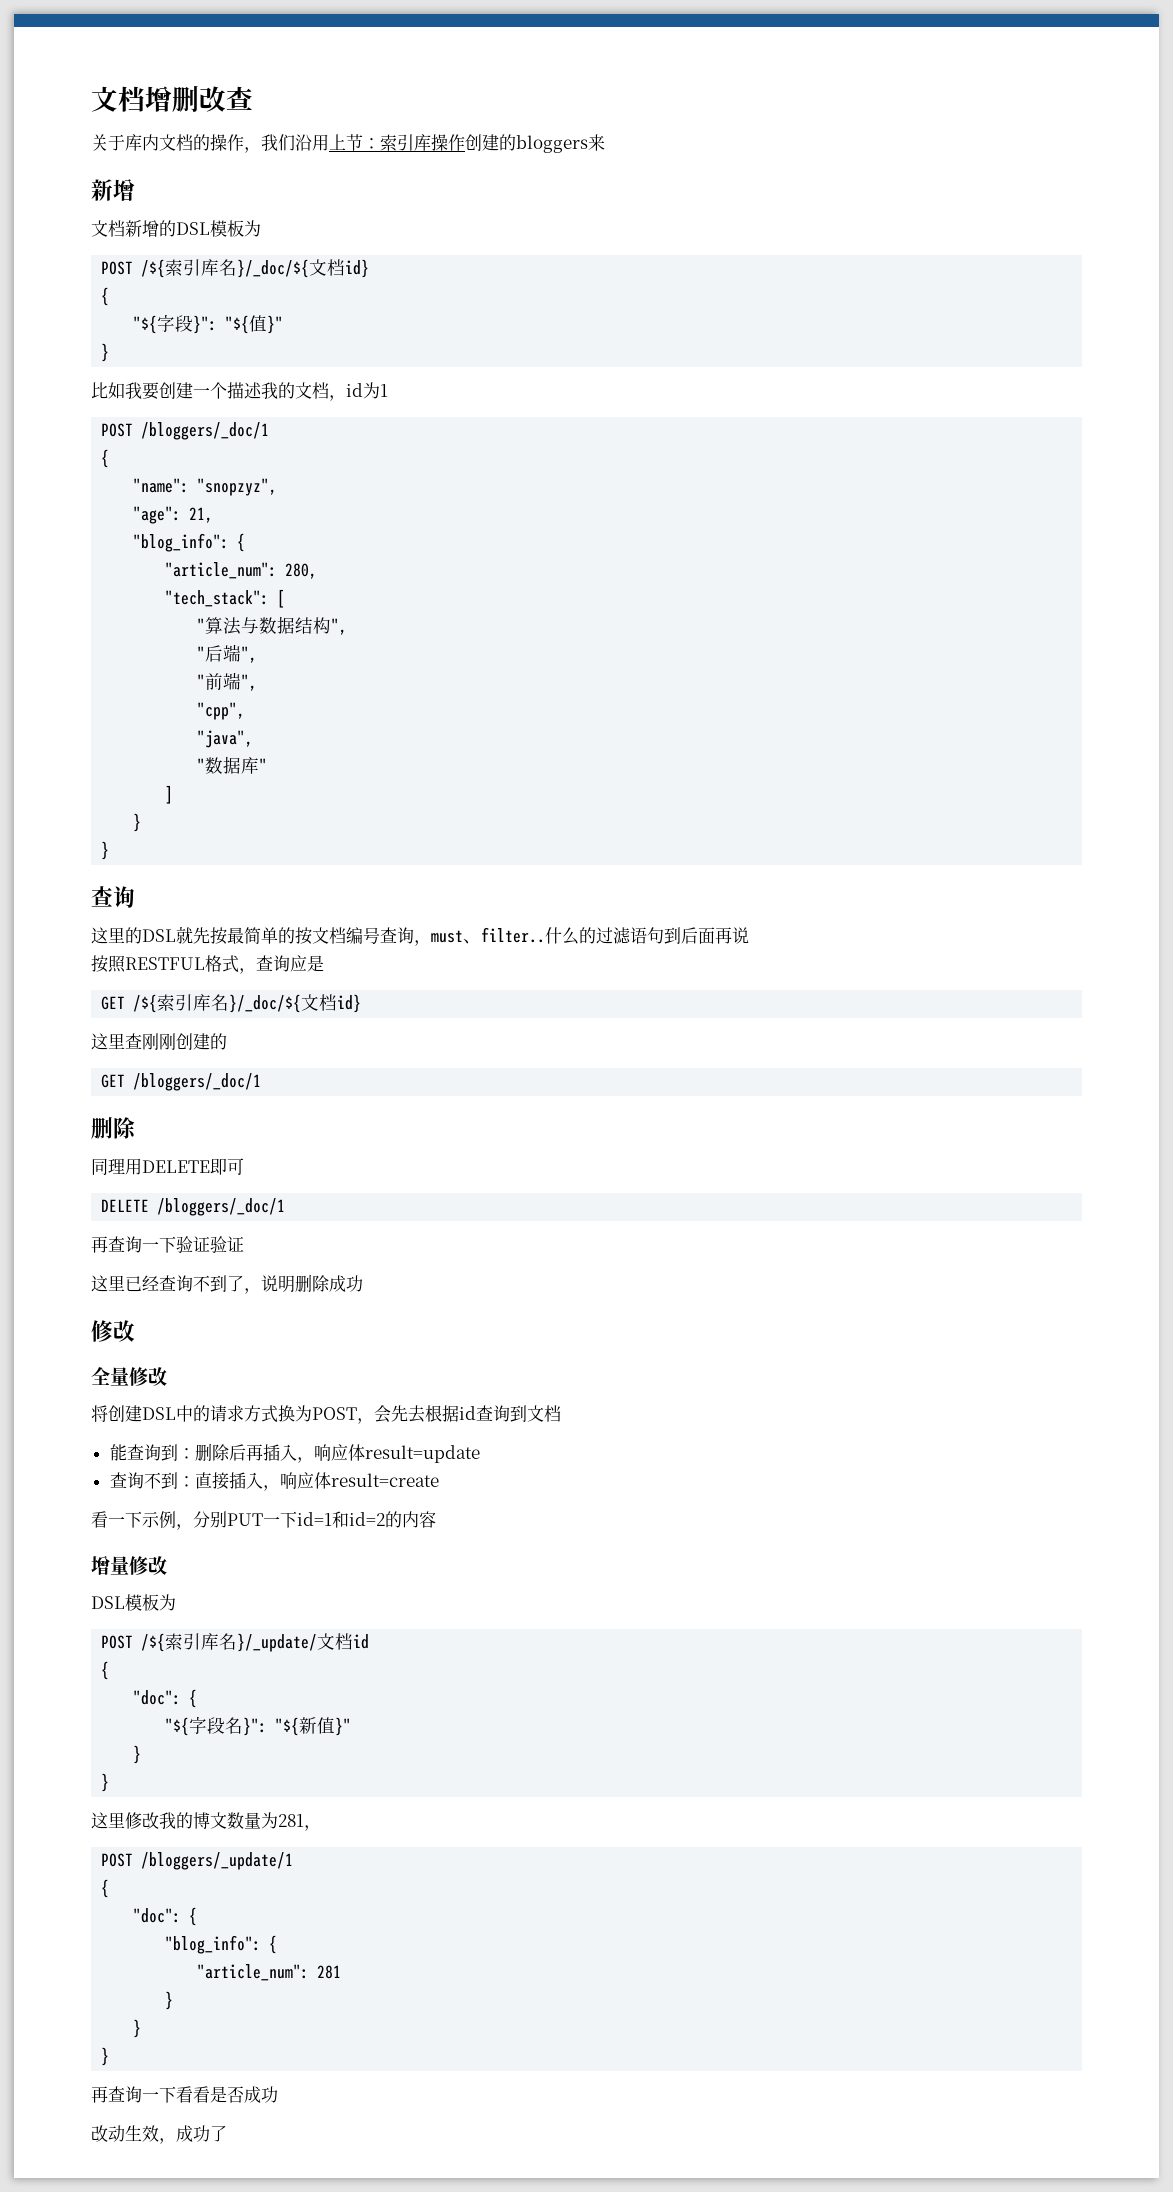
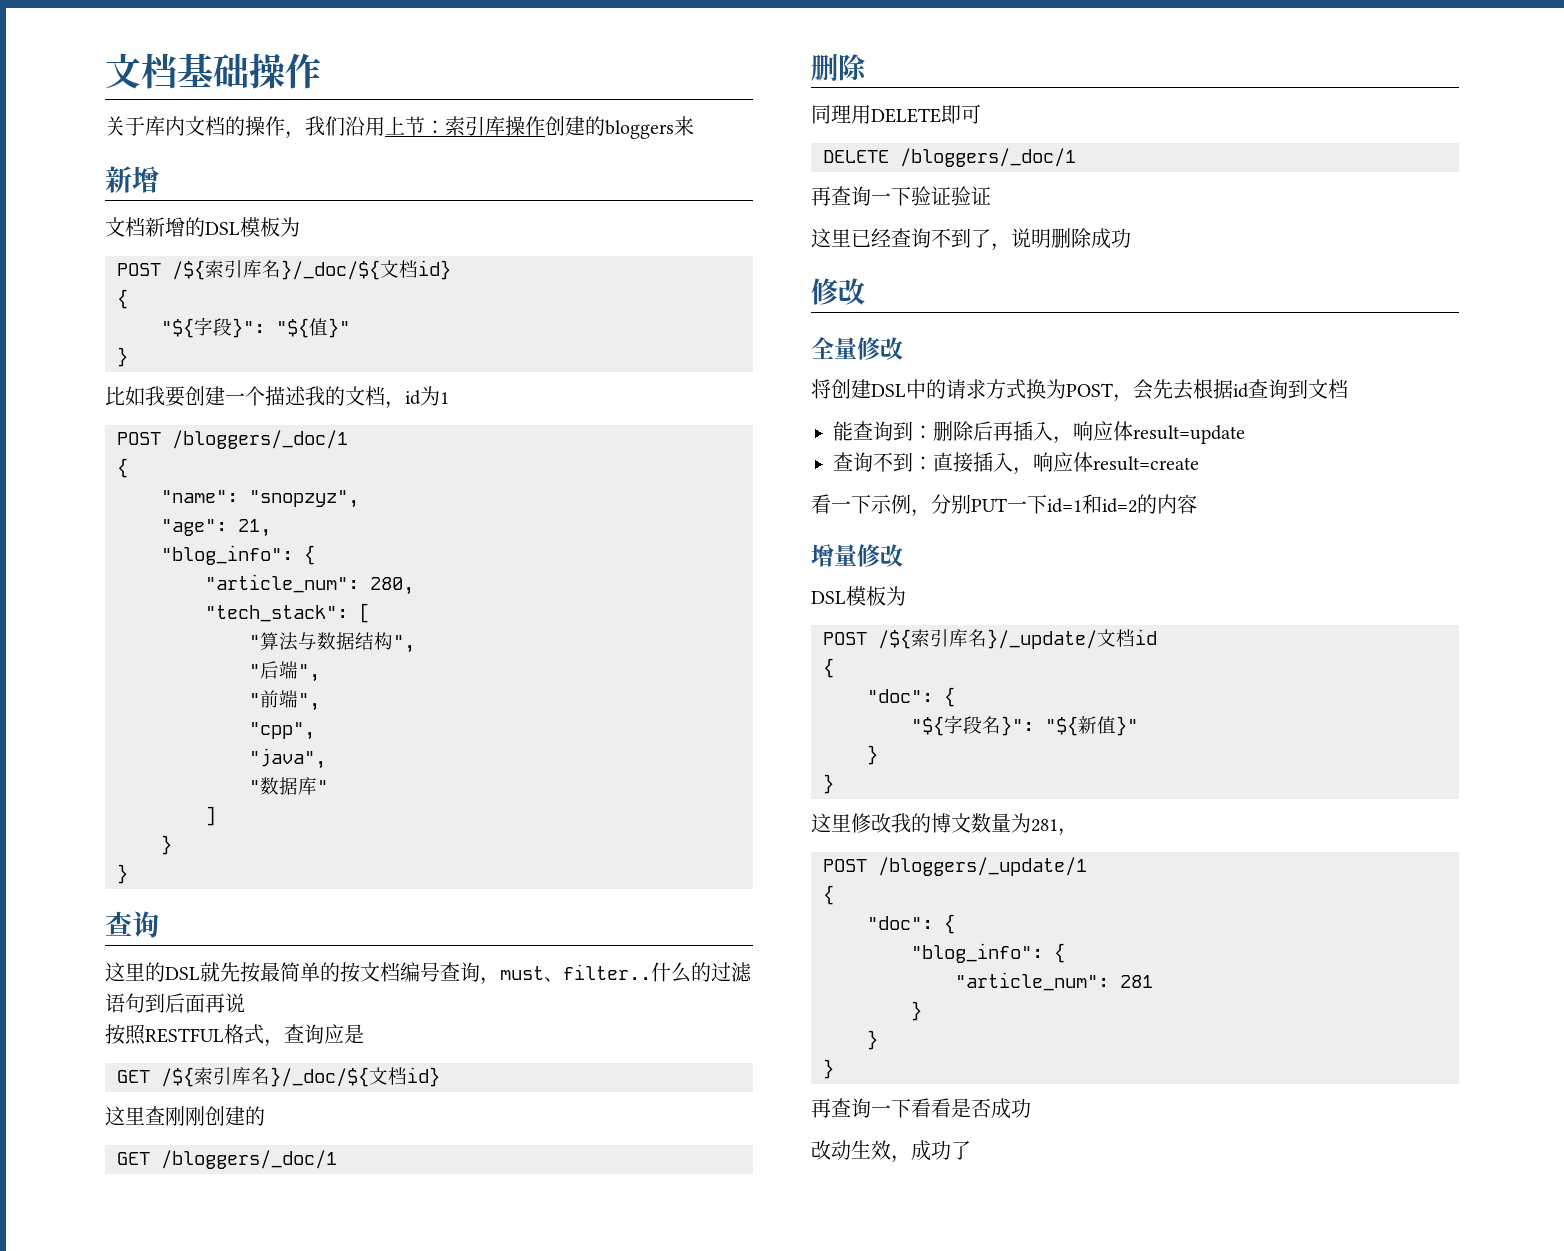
- 文档增删改查
+ 文档基础操作

